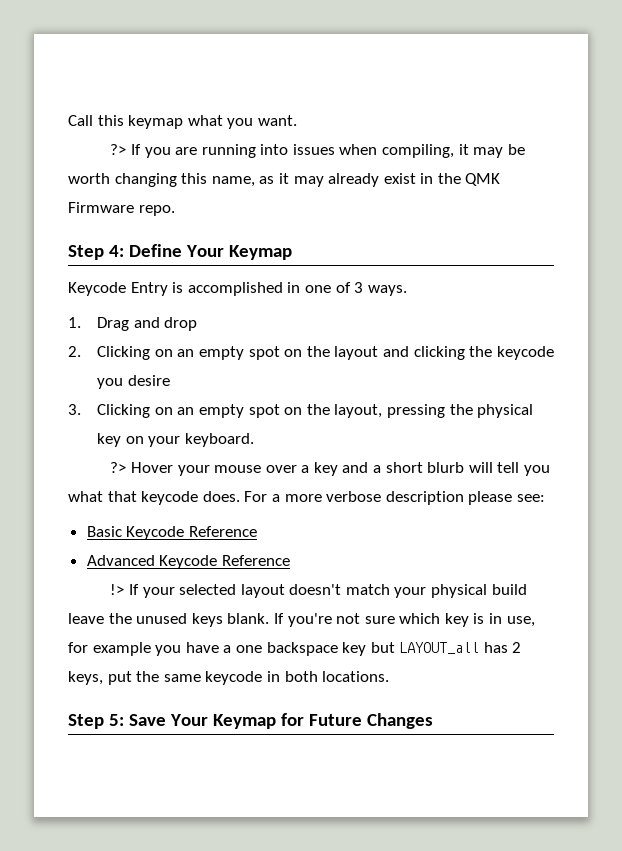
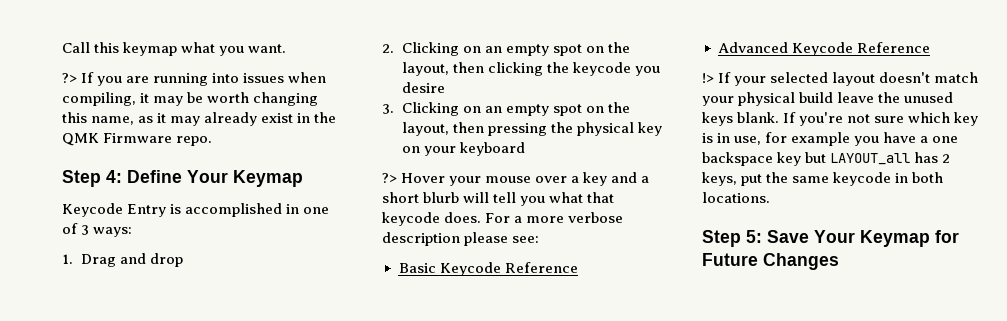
- Keycode Entry is accomplished in one of 3 ways.
+ Keycode Entry is accomplished in one of 3 ways:
- 2. Clicking on an empty spot on the layout and clicking the keycode you desire
+ 2. Clicking on an empty spot on the layout, then clicking the keycode you desire
- 3. Clicking on an empty spot on the layout, pressing the physical key on your keyboard.
+ 3. Clicking on an empty spot on the layout, then pressing the physical key on your keyboard

